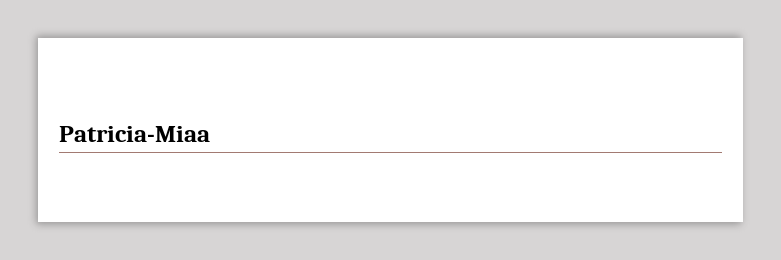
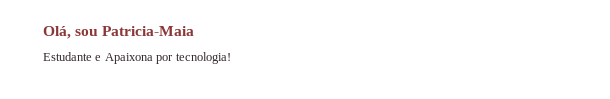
- Patricia-Miaa
+ Olá, sou Patricia-Maia
+ Estudante e Apaixona por tecnologia!

